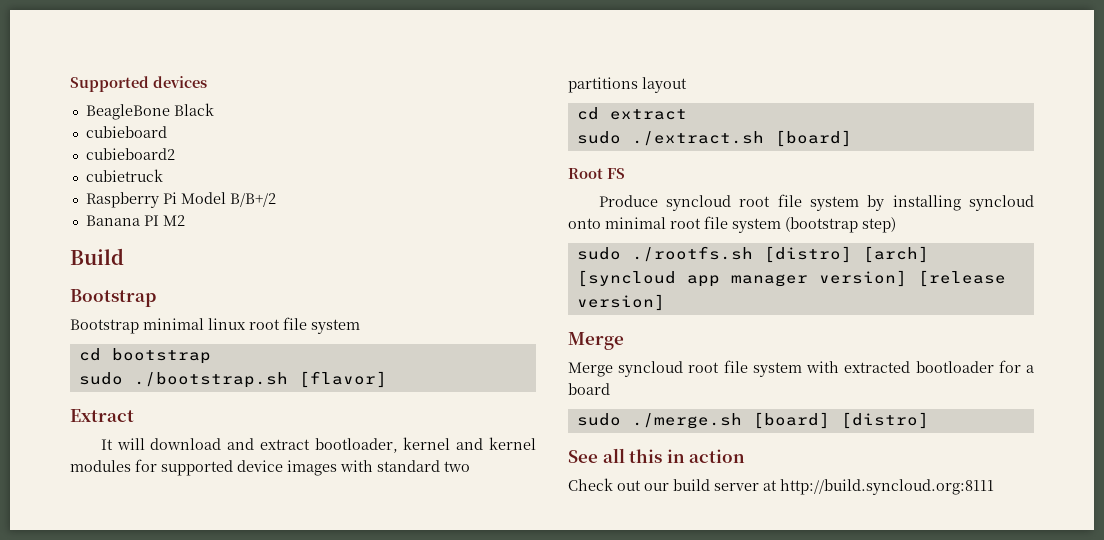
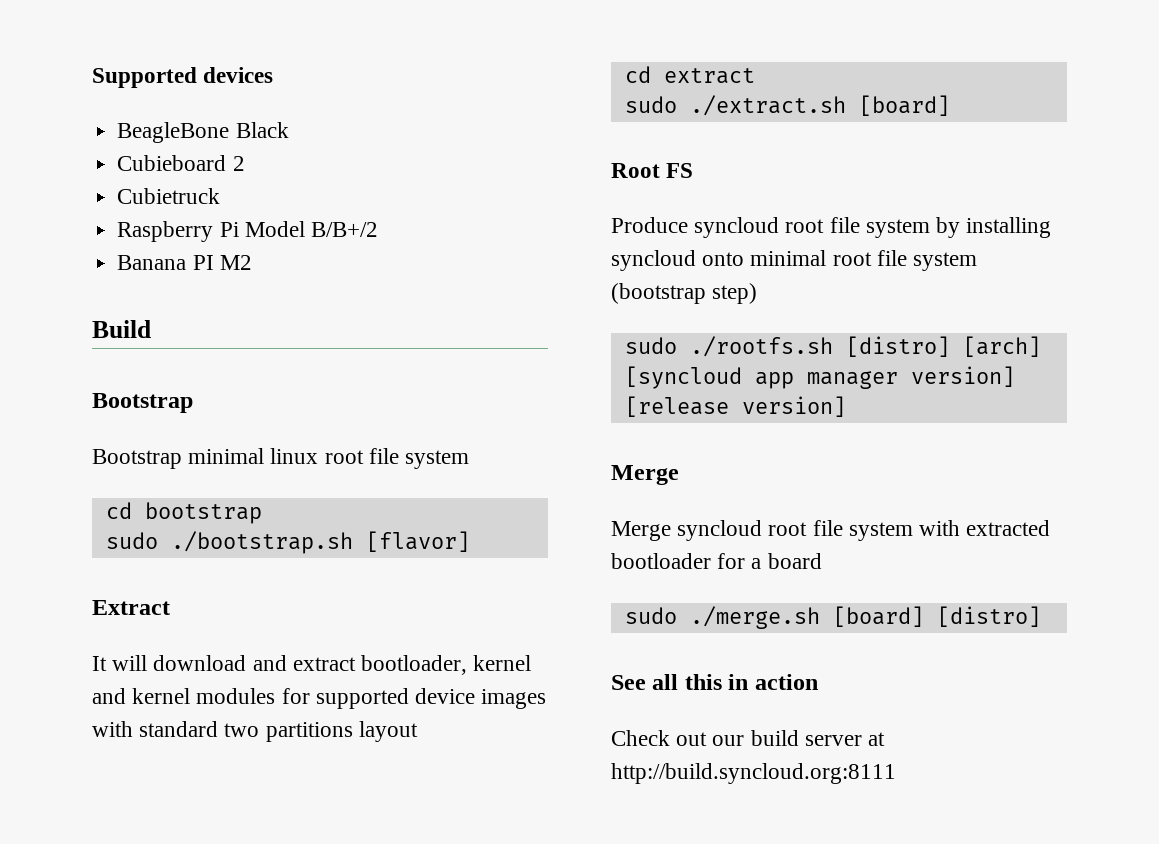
- cubieboard
- cubieboard2
- cubietruck
+ Cubieboard 2
+ Cubietruck

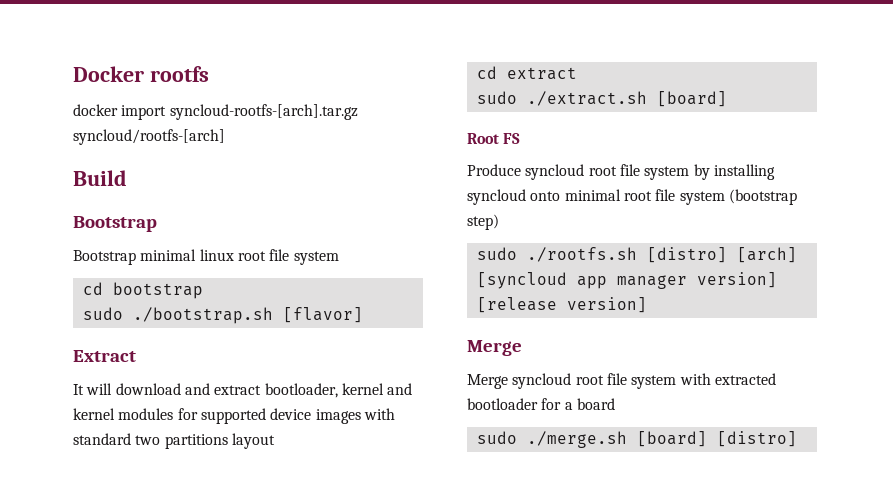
- Supported devices
- BeagleBone Black
- Cubieboard 2
- Cubietruck
- Raspberry Pi Model B/B+/2
- Banana PI M2
+ Docker rootfs
+ docker import syncloud-rootfs-[arch].tar.gz syncloud/rootfs-[arch]
- See all this in action
- Check out our build server at http://build.syncloud.org:8111

